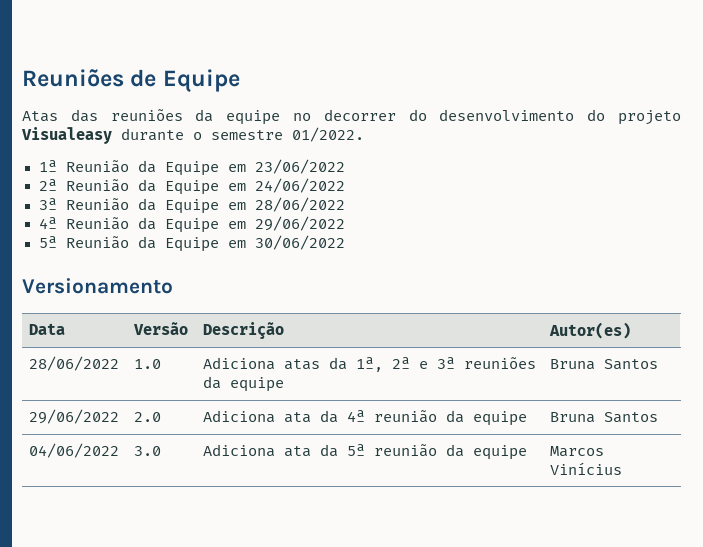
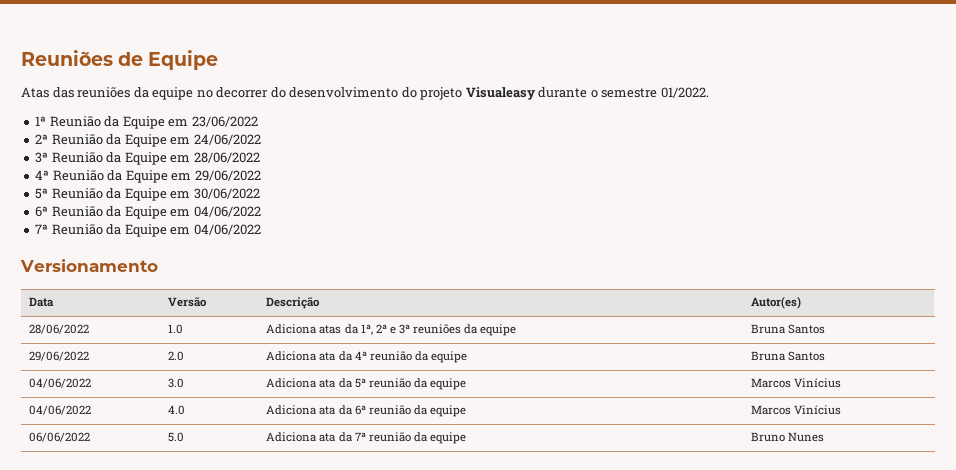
+ 6ª Reunião da Equipe em 04/06/2022
+ 7ª Reunião da Equipe em 04/06/2022
+ 04/06/2022 | 4.0 | Adiciona ata da 6ª reunião da equipe | Marcos Vinícius
+ 06/06/2022 | 5.0 | Adiciona ata da 7ª reunião da equipe | Bruno Nunes

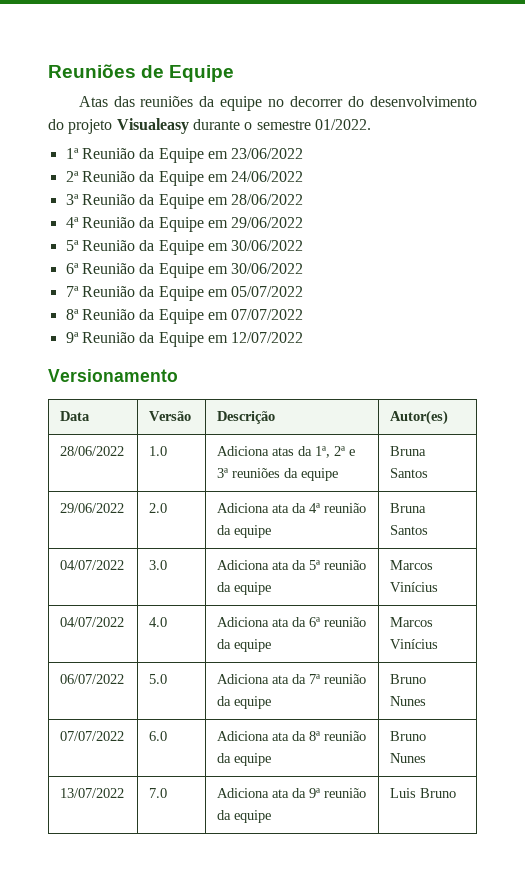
- 6ª Reunião da Equipe em 04/06/2022
+ 6ª Reunião da Equipe em 30/06/2022
- 7ª Reunião da Equipe em 04/06/2022
+ 7ª Reunião da Equipe em 05/07/2022
+ 8ª Reunião da Equipe em 07/07/2022
+ 9ª Reunião da Equipe em 12/07/2022
- 04/06/2022 | 3.0 | Adiciona ata da 5ª reunião da equipe | Marcos Vinícius
+ 04/07/2022 | 3.0 | Adiciona ata da 5ª reunião da equipe | Marcos Vinícius
- 04/06/2022 | 4.0 | Adiciona ata da 6ª reunião da equipe | Marcos Vinícius
+ 04/07/2022 | 4.0 | Adiciona ata da 6ª reunião da equipe | Marcos Vinícius
- 06/06/2022 | 5.0 | Adiciona ata da 7ª reunião da equipe | Bruno Nunes
+ 06/07/2022 | 5.0 | Adiciona ata da 7ª reunião da equipe | Bruno Nunes
+ 07/07/2022 | 6.0 | Adiciona ata da 8ª reunião da equipe | Bruno Nunes
+ 13/07/2022 | 7.0 | Adiciona ata da 9ª reunião da equipe | Luis Bruno

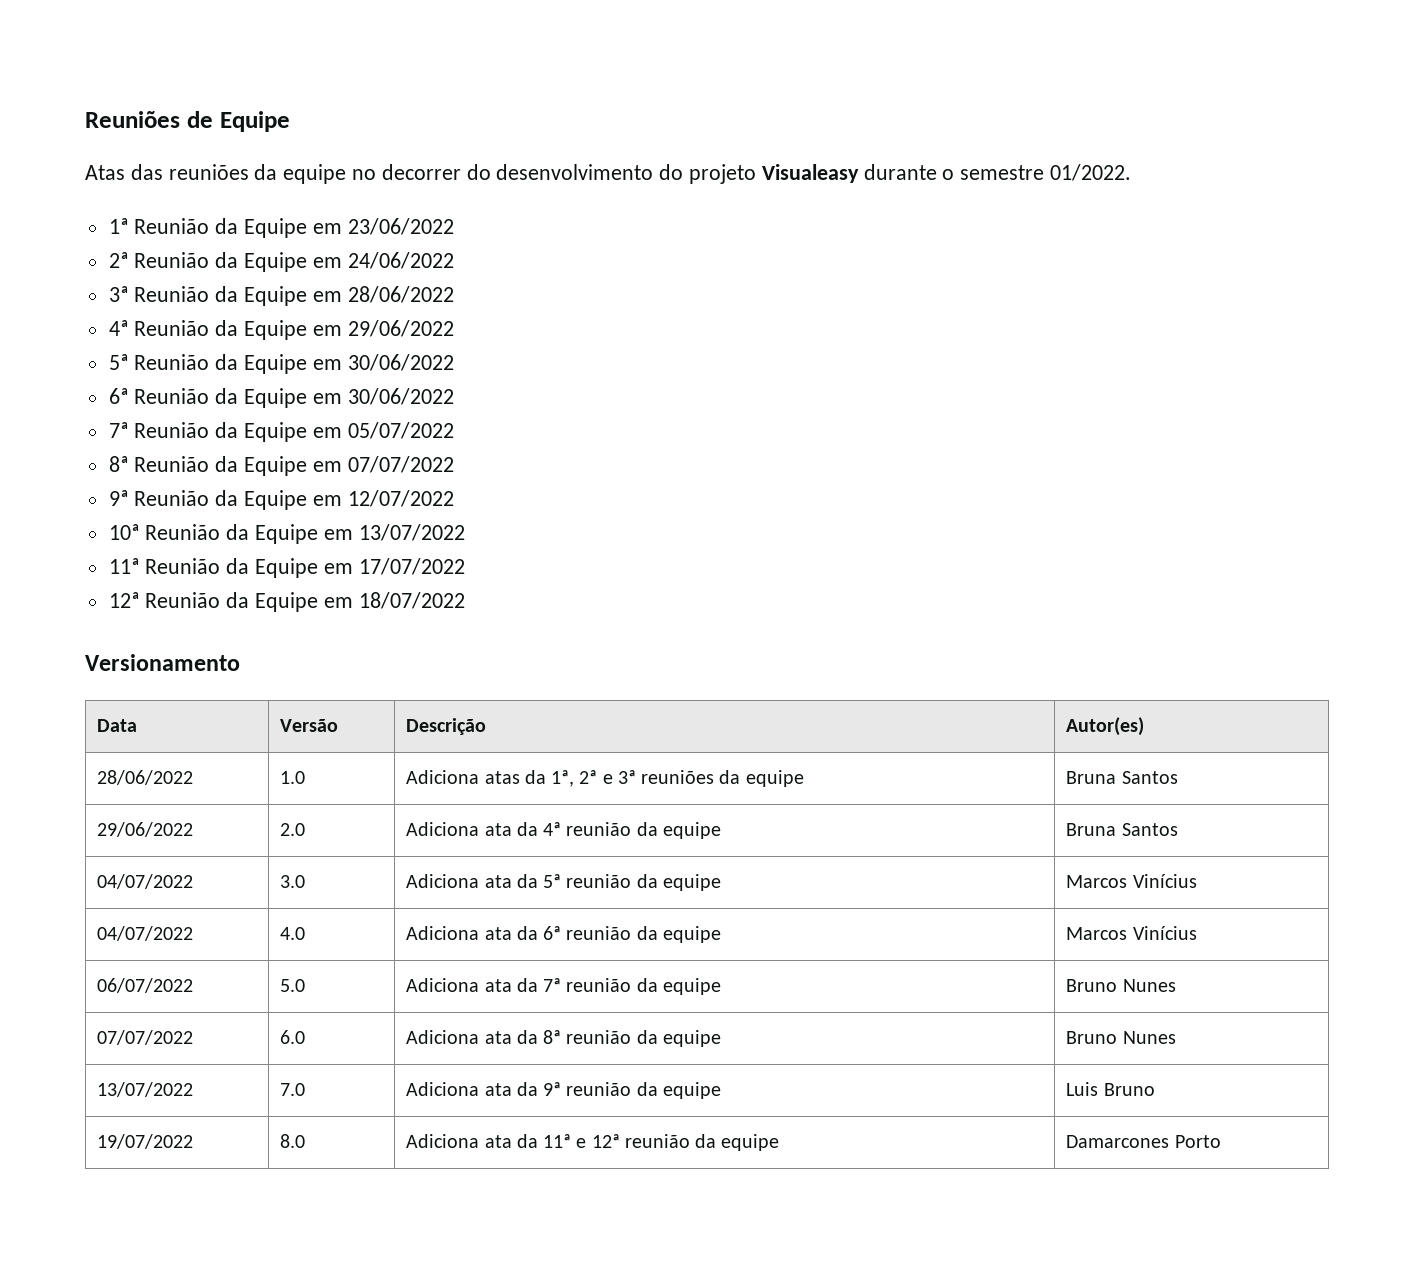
+ 10ª Reunião da Equipe em 13/07/2022
+ 11ª Reunião da Equipe em 17/07/2022
+ 12ª Reunião da Equipe em 18/07/2022
+ 19/07/2022 | 8.0 | Adiciona ata da 11ª e 12ª reunião da equipe | Damarcones Porto

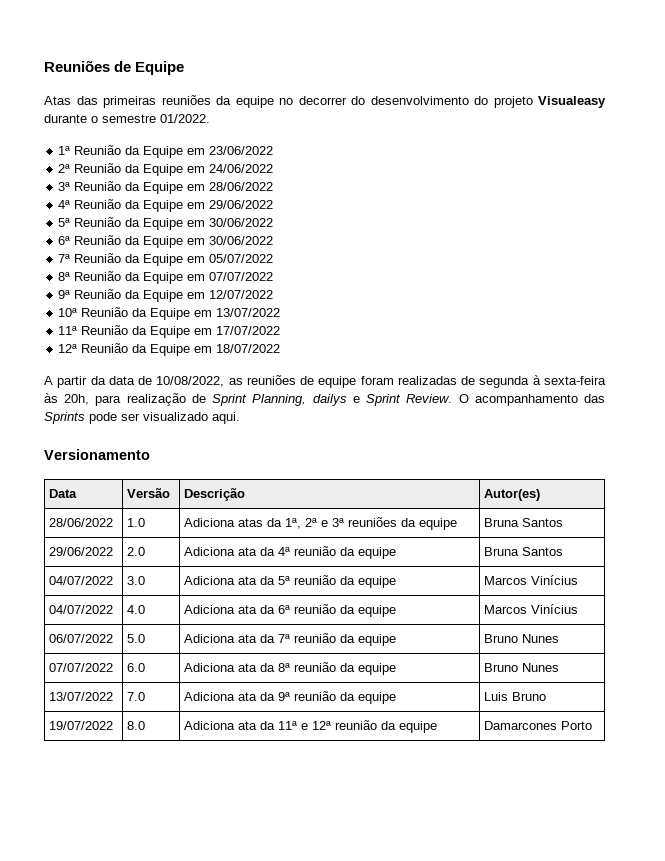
- Atas das reuniões da equipe no decorrer do desenvolvimento do projeto Visualeasy durante o semestre 01/2022.
+ Atas das primeiras reuniões da equipe no decorrer do desenvolvimento do projeto Visualeasy durante o semestre 01/2022.
+ A partir da data de 10/08/2022, as reuniões de equipe foram realizadas de segunda à sexta-feira às 20h, para realização de Sprint Planning, dailys e Sprint Review. O acompanhamento das Sprints pode ser visualizado aqui.

